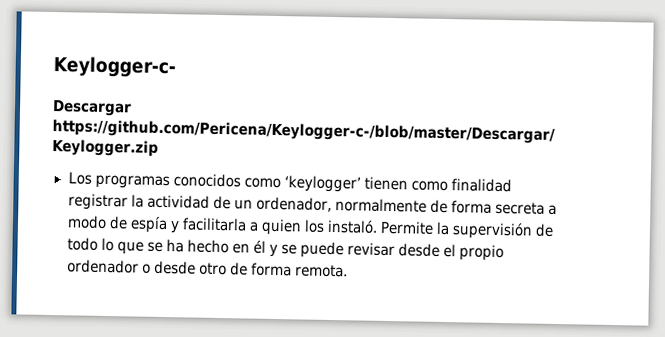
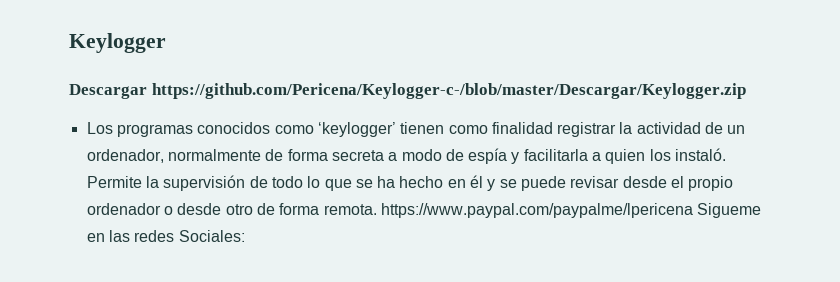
- Keylogger-c-
+ Keylogger
- Permite la supervisión de todo lo que se ha hecho en él y se puede revisar desde el propio ordenador o desde otro de forma remota.
+ Permite la supervisión de todo lo que se ha hecho en él y se puede revisar desde el propio ordenador o desde otro de forma remota. https://www.paypal.com/paypalme/lpericena Sigueme en las redes Sociales:

